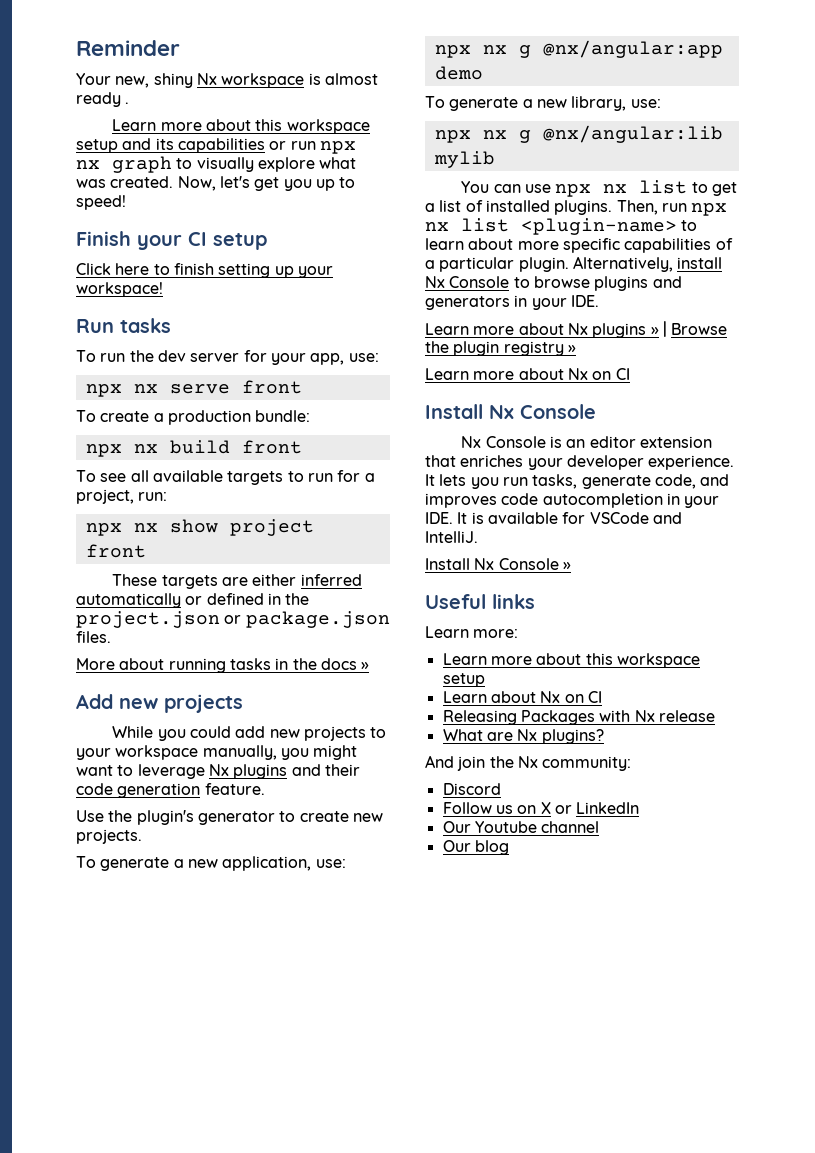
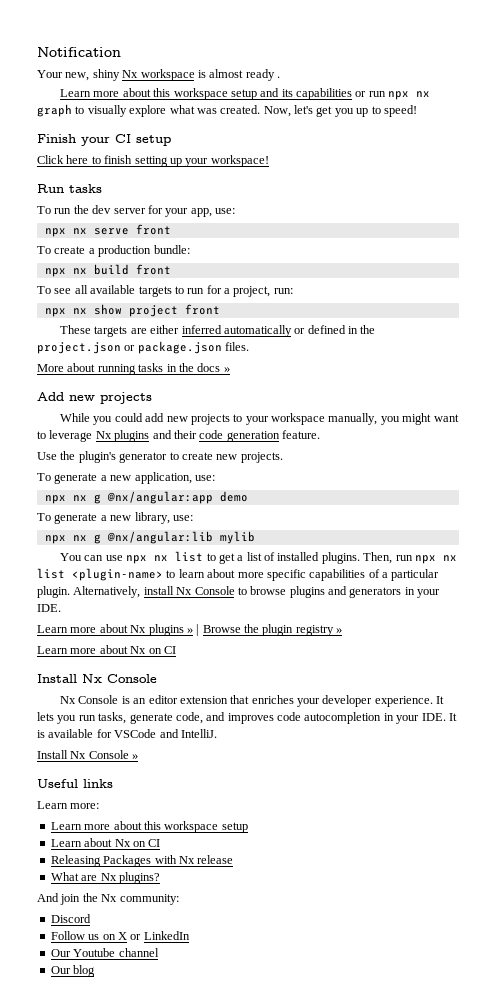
- Reminder
+ Notification

